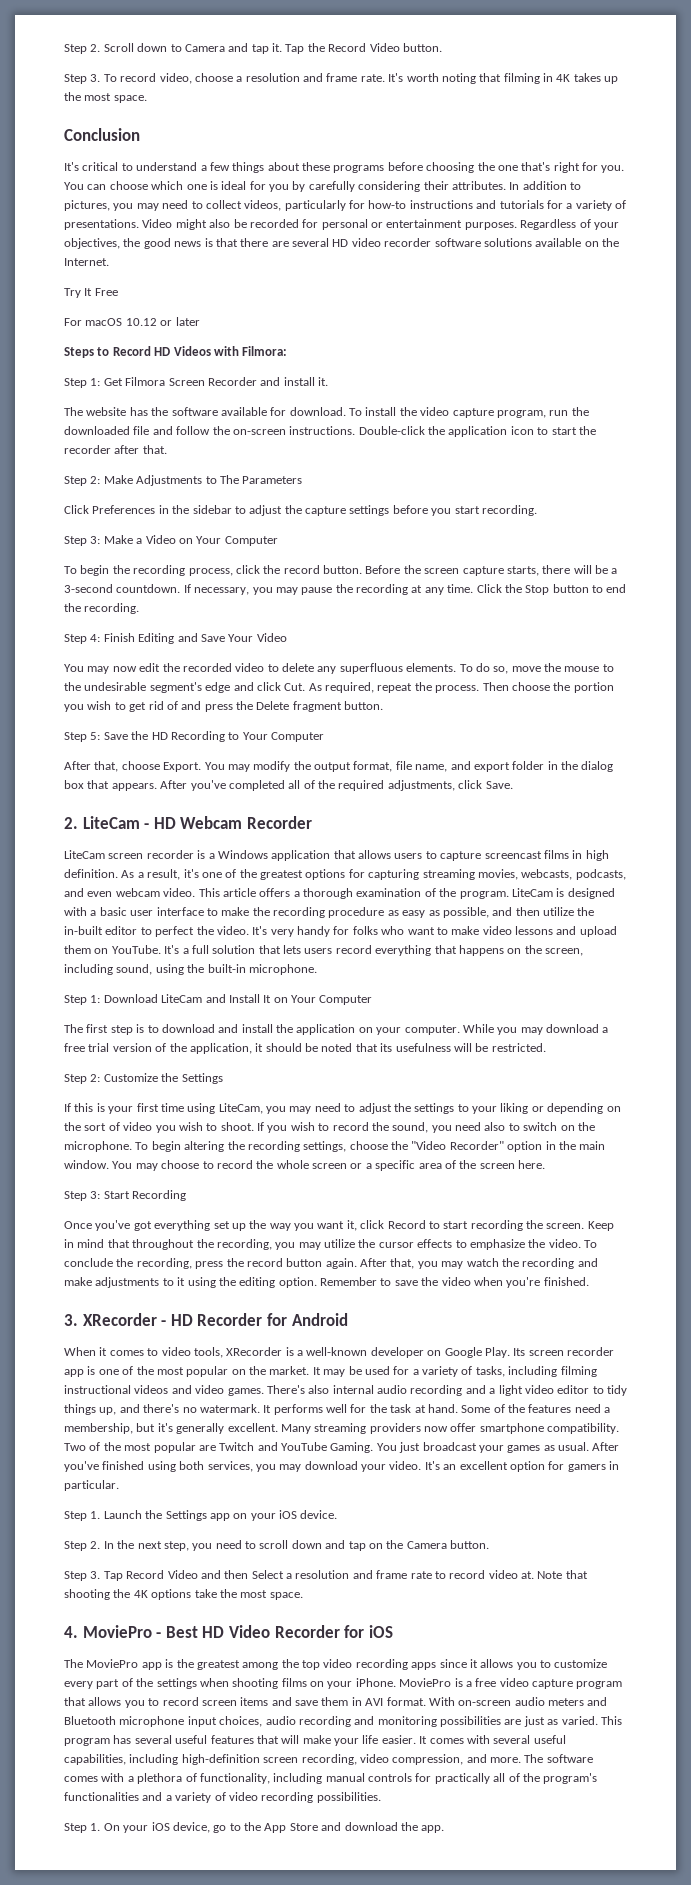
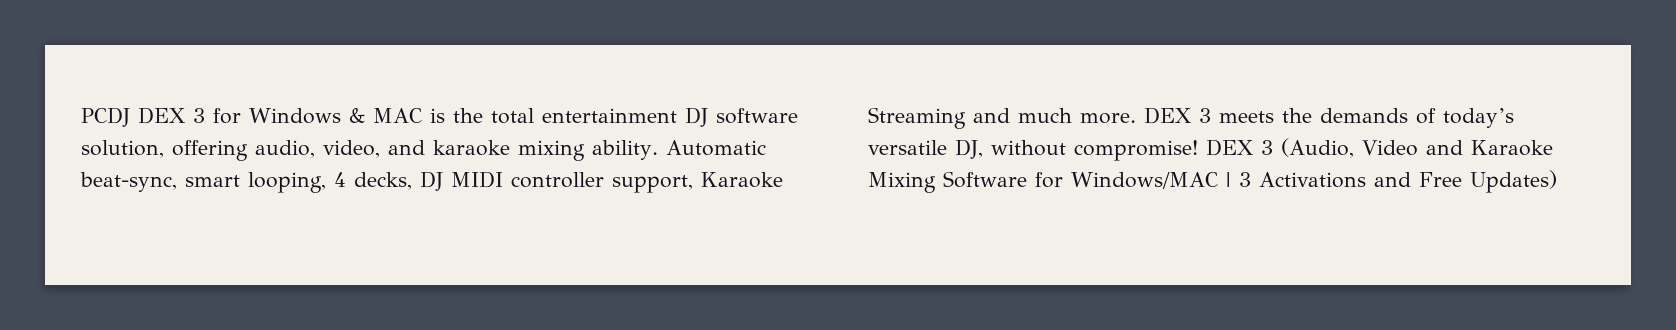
- Step 2. Scroll down to Camera and tap it. Tap the Record Video button.
- Step 3. To record video, choose a resolution and frame rate. It's worth noting that filming in 4K takes up the most space.
- Conclusion
- It's critical to understand a few things about these programs before choosing the one that's right for you. You can choose which one is ideal for you by carefully considering their attributes. In addition to pictures, you may need to collect videos, particularly for how-to instructions and tutorials for a variety of presentations. Video might also be recorded for personal or entertainment purposes. Regardless of your objectives, the good news is that there are several HD video recorder software solutions available on the Internet.
- Try It Free
- For macOS 10.12 or later
- Steps to Record HD Videos with Filmora:
- Step 1: Get Filmora Screen Recorder and install it.
- The website has the software available for download. To install the video capture program, run the downloaded file and follow the on-screen instructions. Double-click the application icon to start the recorder after that.
- Step 2: Make Adjustments to The Parameters
- Click Preferences in the sidebar to adjust the capture settings before you start recording.
- Step 3: Make a Video on Your Computer
- To begin the recording process, click the record button. Before the screen capture starts, there will be a 3-second countdown. If necessary, you may pause the recording at any time. Click the Stop button to end the recording.
- Step 4: Finish Editing and Save Your Video
- You may now edit the recorded video to delete any superfluous elements. To do so, move the mouse to the undesirable segment's edge and click Cut. As required, repeat the process. Then choose the portion you wish to get rid of and press the Delete fragment button.
- Step 5: Save the HD Recording to Your Computer
- After that, choose Export. You may modify the output format, file name, and export folder in the dialog box that appears. After you've completed all of the required adjustments, click Save.
- 2. LiteCam - HD Webcam Recorder
- LiteCam screen recorder is a Windows application that allows users to capture screencast films in high definition. As a result, it's one of the greatest options for capturing streaming movies, webcasts, podcasts, and even webcam video. This article offers a thorough examination of the program. LiteCam is designed with a basic user interface to make the recording procedure as easy as possible, and then utilize the in-built editor to perfect the video. It's very handy for folks who want to make video lessons and upload them on YouTube. It's a full solution that lets users record everything that happens on the screen, including sound, using the built-in microphone.
- Step 1: Download LiteCam and Install It on Your Computer
- The first step is to download and install the application on your computer. While you may download a free trial version of the application, it should be noted that its usefulness will be restricted.
- Step 2: Customize the Settings
- If this is your first time using LiteCam, you may need to adjust the settings to your liking or depending on the sort of video you wish to shoot. If you wish to record the sound, you need also to switch on the microphone. To begin altering the recording settings, choose the "Video Recorder" option in the main window. You may choose to record the whole screen or a specific area of the screen here.
- Step 3: Start Recording
- Once you've got everything set up the way you want it, click Record to start recording the screen. Keep in mind that throughout the recording, you may utilize the cursor effects to emphasize the video. To conclude the recording, press the record button again. After that, you may watch the recording and make adjustments to it using the editing option. Remember to save the video when you're finished.
- 3. XRecorder - HD Recorder for Android
- When it comes to video tools, XRecorder is a well-known developer on Google Play. Its screen recorder app is one of the most popular on the market. It may be used for a variety of tasks, including filming instructional videos and video games. There's also internal audio recording and a light video editor to tidy things up, and there's no watermark. It performs well for the task at hand. Some of the features need a membership, but it's generally excellent. Many streaming providers now offer smartphone compatibility. Two of the most popular are Twitch and YouTube Gaming. You just broadcast your games as usual. After you've finished using both services, you may download your video. It's an excellent option for gamers in particular.
- Step 1. Launch the Settings app on your iOS device.
- Step 2. In the next step, you need to scroll down and tap on the Camera button.
- Step 3. Tap Record Video and then Select a resolution and frame rate to record video at. Note that shooting the 4K options take the most space.
- 4. MoviePro - Best HD Video Recorder for iOS
- The MoviePro app is the greatest among the top video recording apps since it allows you to customize every part of the settings when shooting films on your iPhone. MoviePro is a free video capture program that allows you to record screen items and save them in AVI format. With on-screen audio meters and Bluetooth microphone input choices, audio recording and monitoring possibilities are just as varied. This program has several useful features that will make your life easier. It comes with several useful capabilities, including high-definition screen recording, video compression, and more. The software comes with a plethora of functionality, including manual controls for practically all of the program's functionalities and a variety of video recording possibilities.
- Step 1. On your iOS device, go to the App Store and download the app.
+ PCDJ DEX 3 for Windows & MAC is the total entertainment DJ software solution, offering audio, video, and karaoke mixing ability. Automatic beat-sync, smart looping, 4 decks, DJ MIDI controller support, Karaoke Streaming and much more. DEX 3 meets the demands of today’s versatile DJ, without compromise! DEX 3 (Audio, Video and Karaoke Mixing Software for Windows/MAC | 3 Activations and Free Updates)

